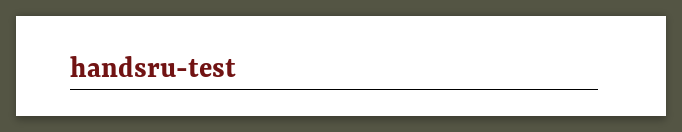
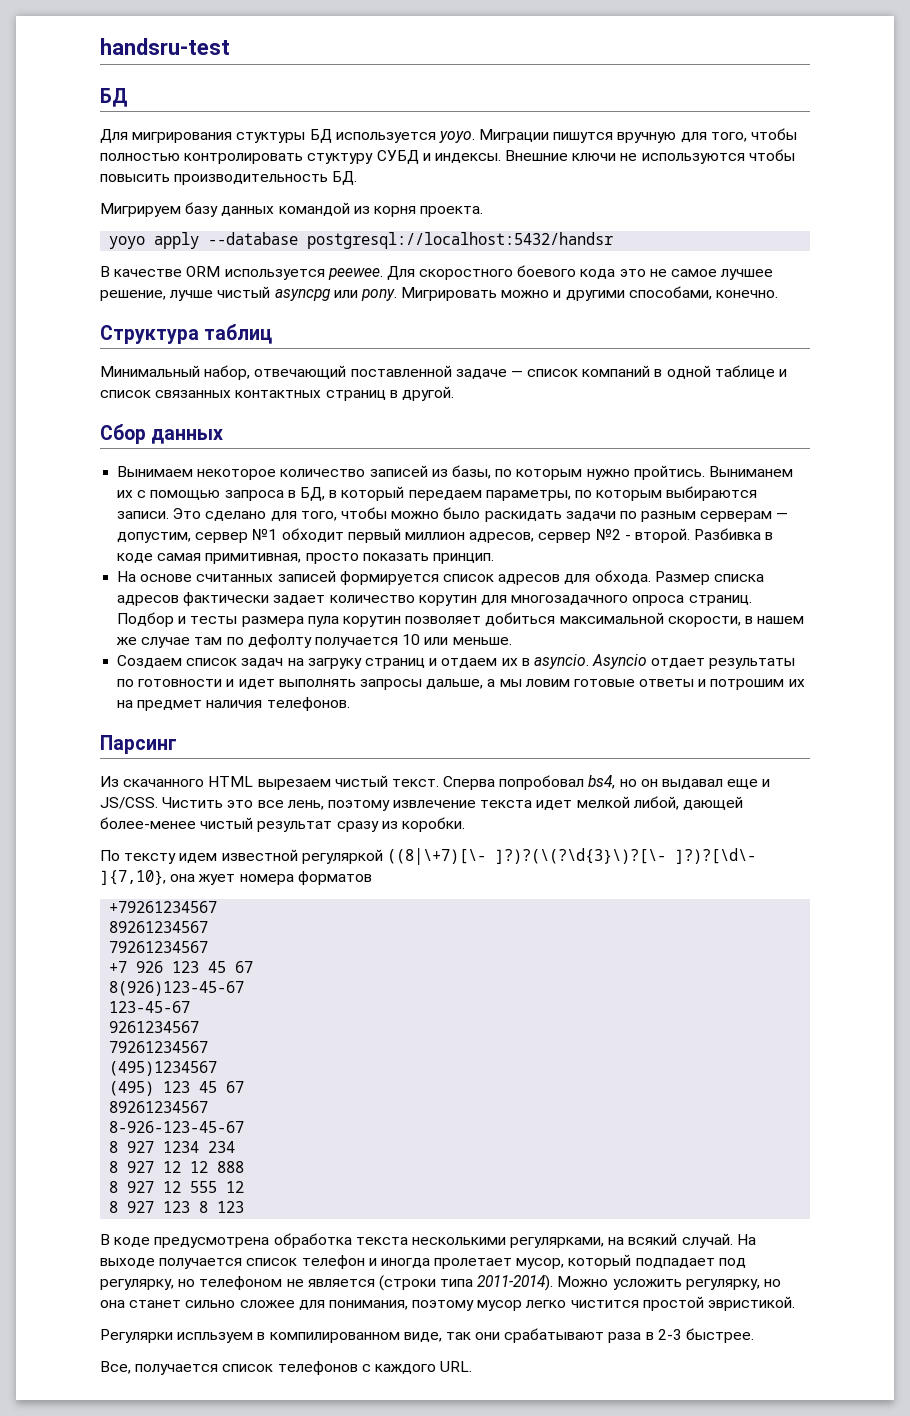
  handsru-test
+ БД
+ Для мигрирования стуктуры БД используется yoyo. Миграции пишутся вручную для того, чтобы полностью контролировать стуктуру СУБД и индексы. Внешние ключи не используются чтобы повысить производительность БД.
+ Мигрируем базу данных командой из корня проекта.
+ yoyo apply --database postgresql://localhost:5432/handsr
+ В качестве ORM используется peewee. Для скоростного боевого кода это не самое лучшее решение, лучше чистый asyncpg или pony. Мигрировать можно и другими способами, конечно.
+ Структура таблиц
+ Минимальный набор, отвечающий поставленной задаче — список компаний в одной таблице и список связанных контактных страниц в другой.
+ Сбор данных
+ Вынимаем некоторое количество записей из базы, по которым нужно пройтись. Выниманем их с помощью запроса в БД, в который передаем параметры, по которым выбираются записи. Это сделано для того, чтобы можно было раскидать задачи по разным серверам — допустим, сервер №1 обходит первый миллион адресов, сервер №2 - второй. Разбивка в коде самая примитивная, просто показать принцип.
+ На основе считанных записей формируется список адресов для обхода. Размер списка адресов фактически задает количество корутин для многозадачного опроса страниц. Подбор и тесты размера пула корутин позволяет добиться максимальной скорости, в нашем же случае там по дефолту получается 10 или меньше.
+ Создаем список задач на загруку страниц и отдаем их в asyncio. Asyncio отдает результаты по готовности и идет выполнять запросы дальше, а мы ловим готовые ответы и потрошим их на предмет наличия телефонов.
+ Парсинг
+ Из скачанного HTML вырезаем чистый текст. Сперва попробовал bs4, но он выдавал еще и JS/CSS. Чистить это все лень, поэтому извлечение текста идет мелкой либой, дающей более-менее чистый результат сразу из коробки.
+ По тексту идем известной регуляркой ((8|\+7)[\- ]?)?(\(?\d{3}\)?[\- ]?)?[\d\- ]{7,10}, она жует номера форматов
+ +79261234567
+ 89261234567
+ 79261234567
+ +7 926 123 45 67
+ 8(926)123-45-67
+ 123-45-67
+ 9261234567
+ 79261234567
+ (495)1234567
+ (495) 123 45 67
+ 89261234567
+ 8-926-123-45-67
+ 8 927 1234 234
+ 8 927 12 12 888
+ 8 927 12 555 12
+ 8 927 123 8 123
+ В коде предусмотрена обработка текста несколькими регулярками, на всякий случай. На выходе получается список телефон и иногда пролетает мусор, который подпадает под регулярку, но телефоном не является (строки типа 2011-2014). Можно усложить регулярку, но она станет сильно сложее для понимания, поэтому мусор легко чистится простой эвристикой.
+ Регулярки испльзуем в компилированном виде, так они срабатывают раза в 2-3 быстрее.
+ Все, получается список телефонов с каждого URL.

